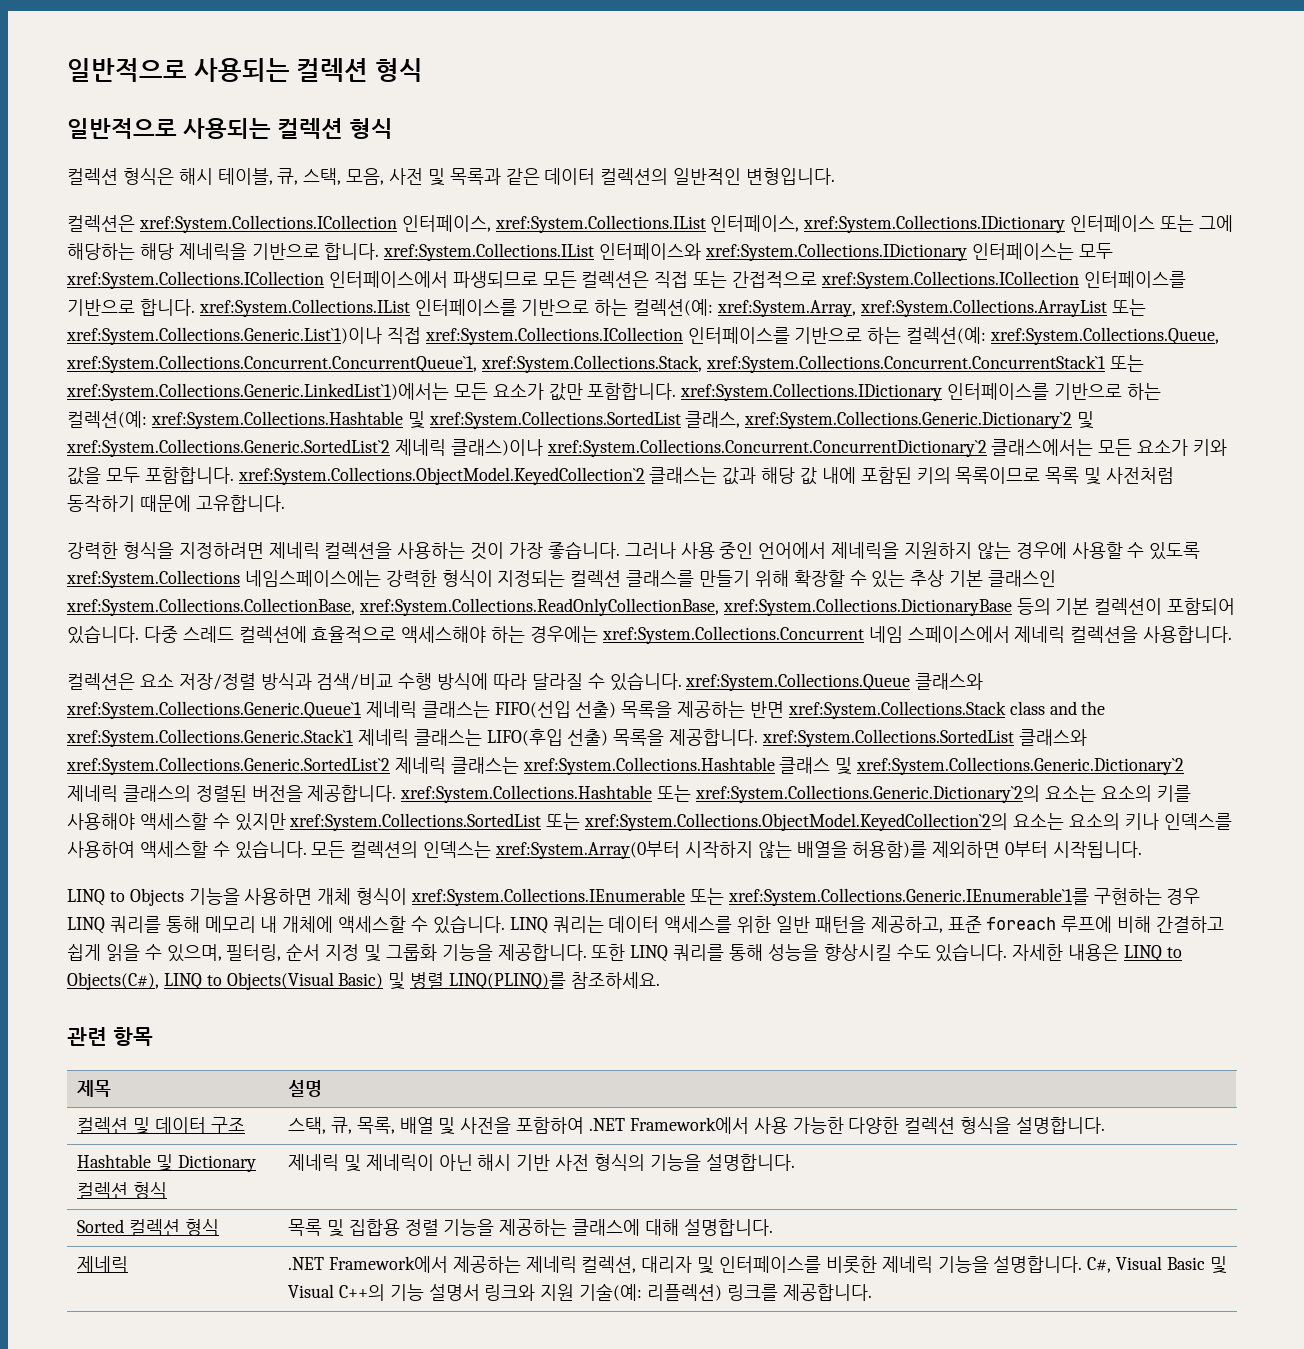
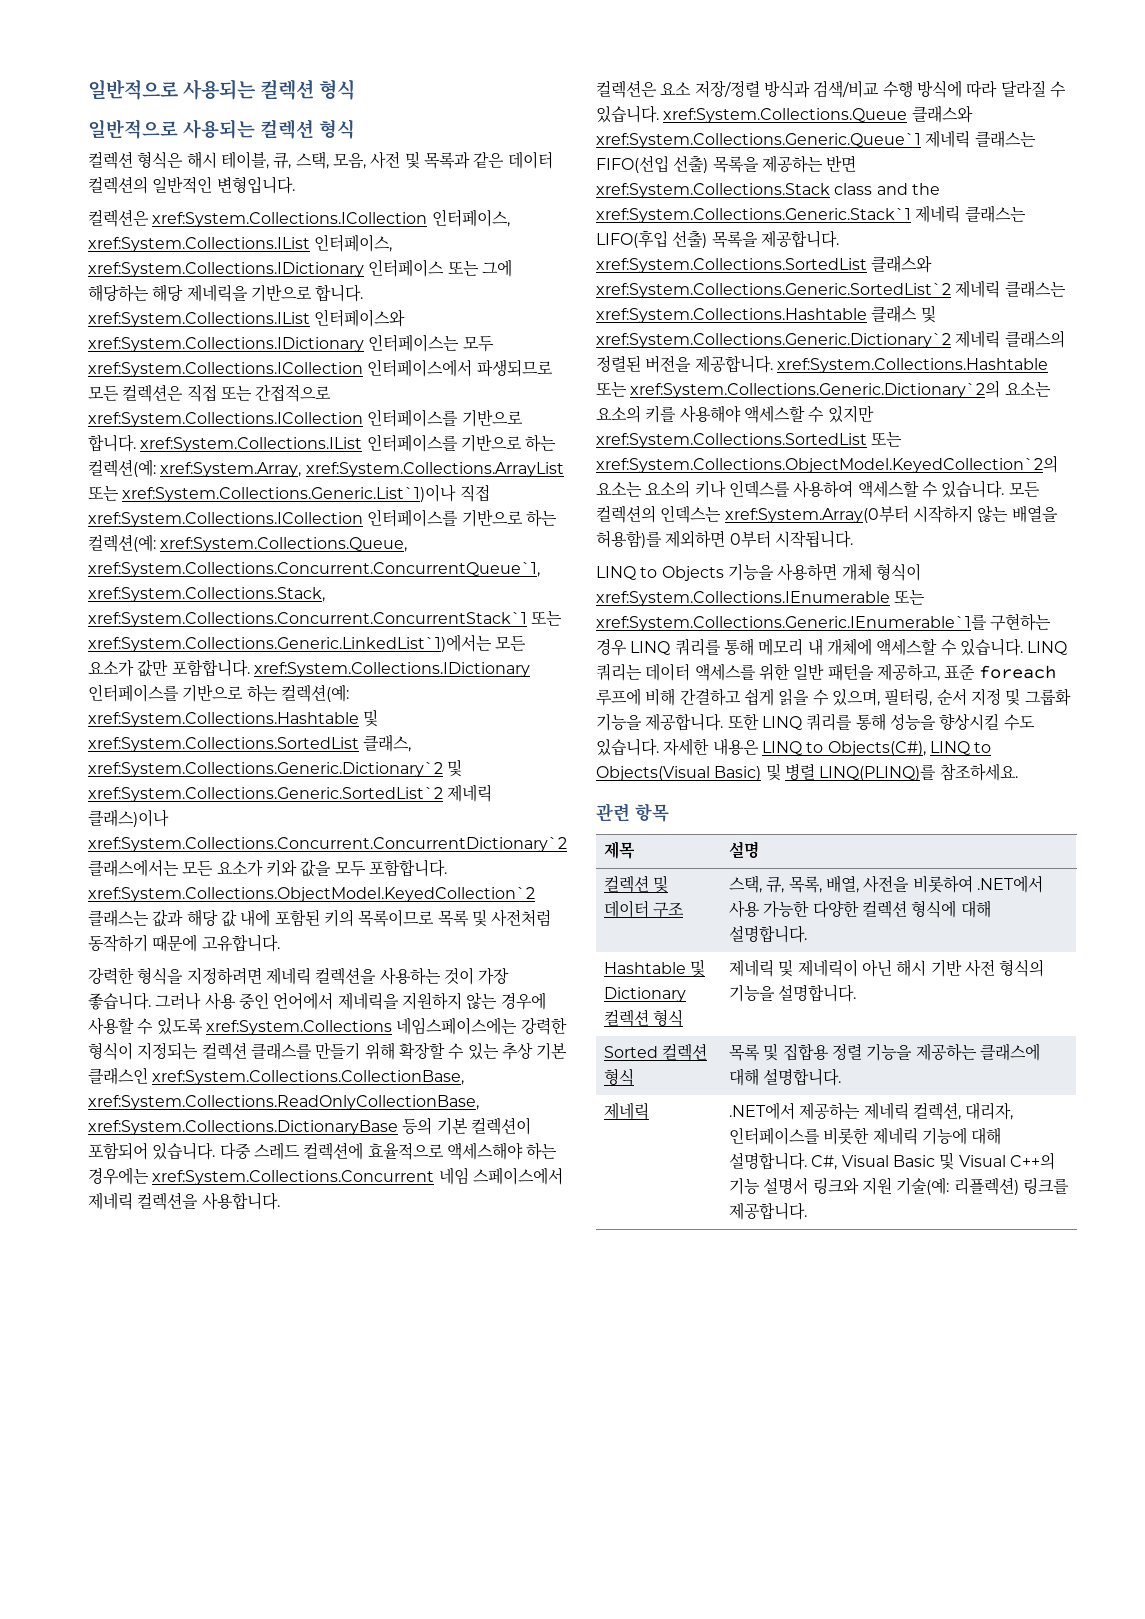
- 컬렉션 및 데이터 구조 | 스택, 큐, 목록, 배열 및 사전을 포함하여 .NET Framework에서 사용 가능한 다양한 컬렉션 형식을 설명합니다.
+ 컬렉션 및 데이터 구조 | 스택, 큐, 목록, 배열, 사전을 비롯하여 .NET에서 사용 가능한 다양한 컬렉션 형식에 대해 설명합니다.
- 제네릭 | .NET Framework에서 제공하는 제네릭 컬렉션, 대리자 및 인터페이스를 비롯한 제네릭 기능을 설명합니다. C#, Visual Basic 및 Visual C++의 기능 설명서 링크와 지원 기술(예: 리플렉션) 링크를 제공합니다.
+ 제네릭 | .NET에서 제공하는 제네릭 컬렉션, 대리자, 인터페이스를 비롯한 제네릭 기능에 대해 설명합니다. C#, Visual Basic 및 Visual C++의 기능 설명서 링크와 지원 기술(예: 리플렉션) 링크를 제공합니다.

